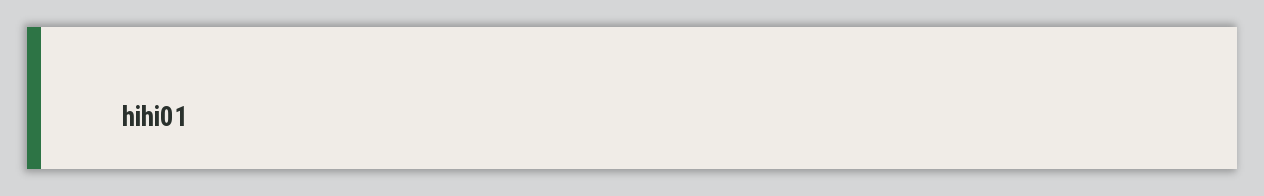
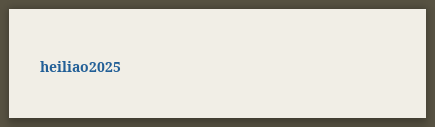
- hihi01
+ heiliao2025

